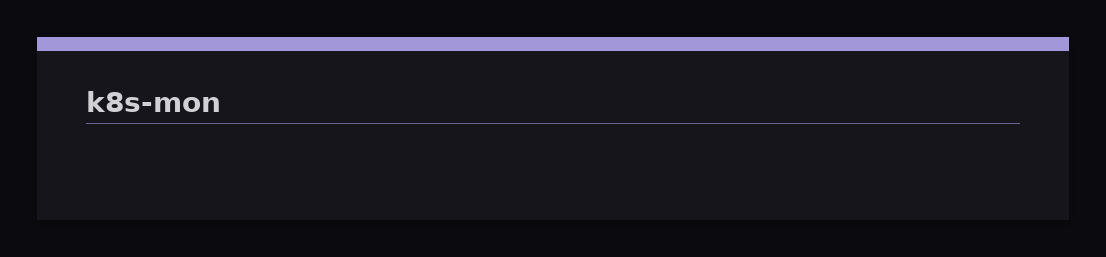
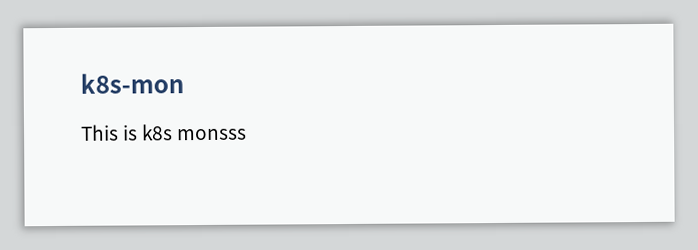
+ This is k8s monsss

